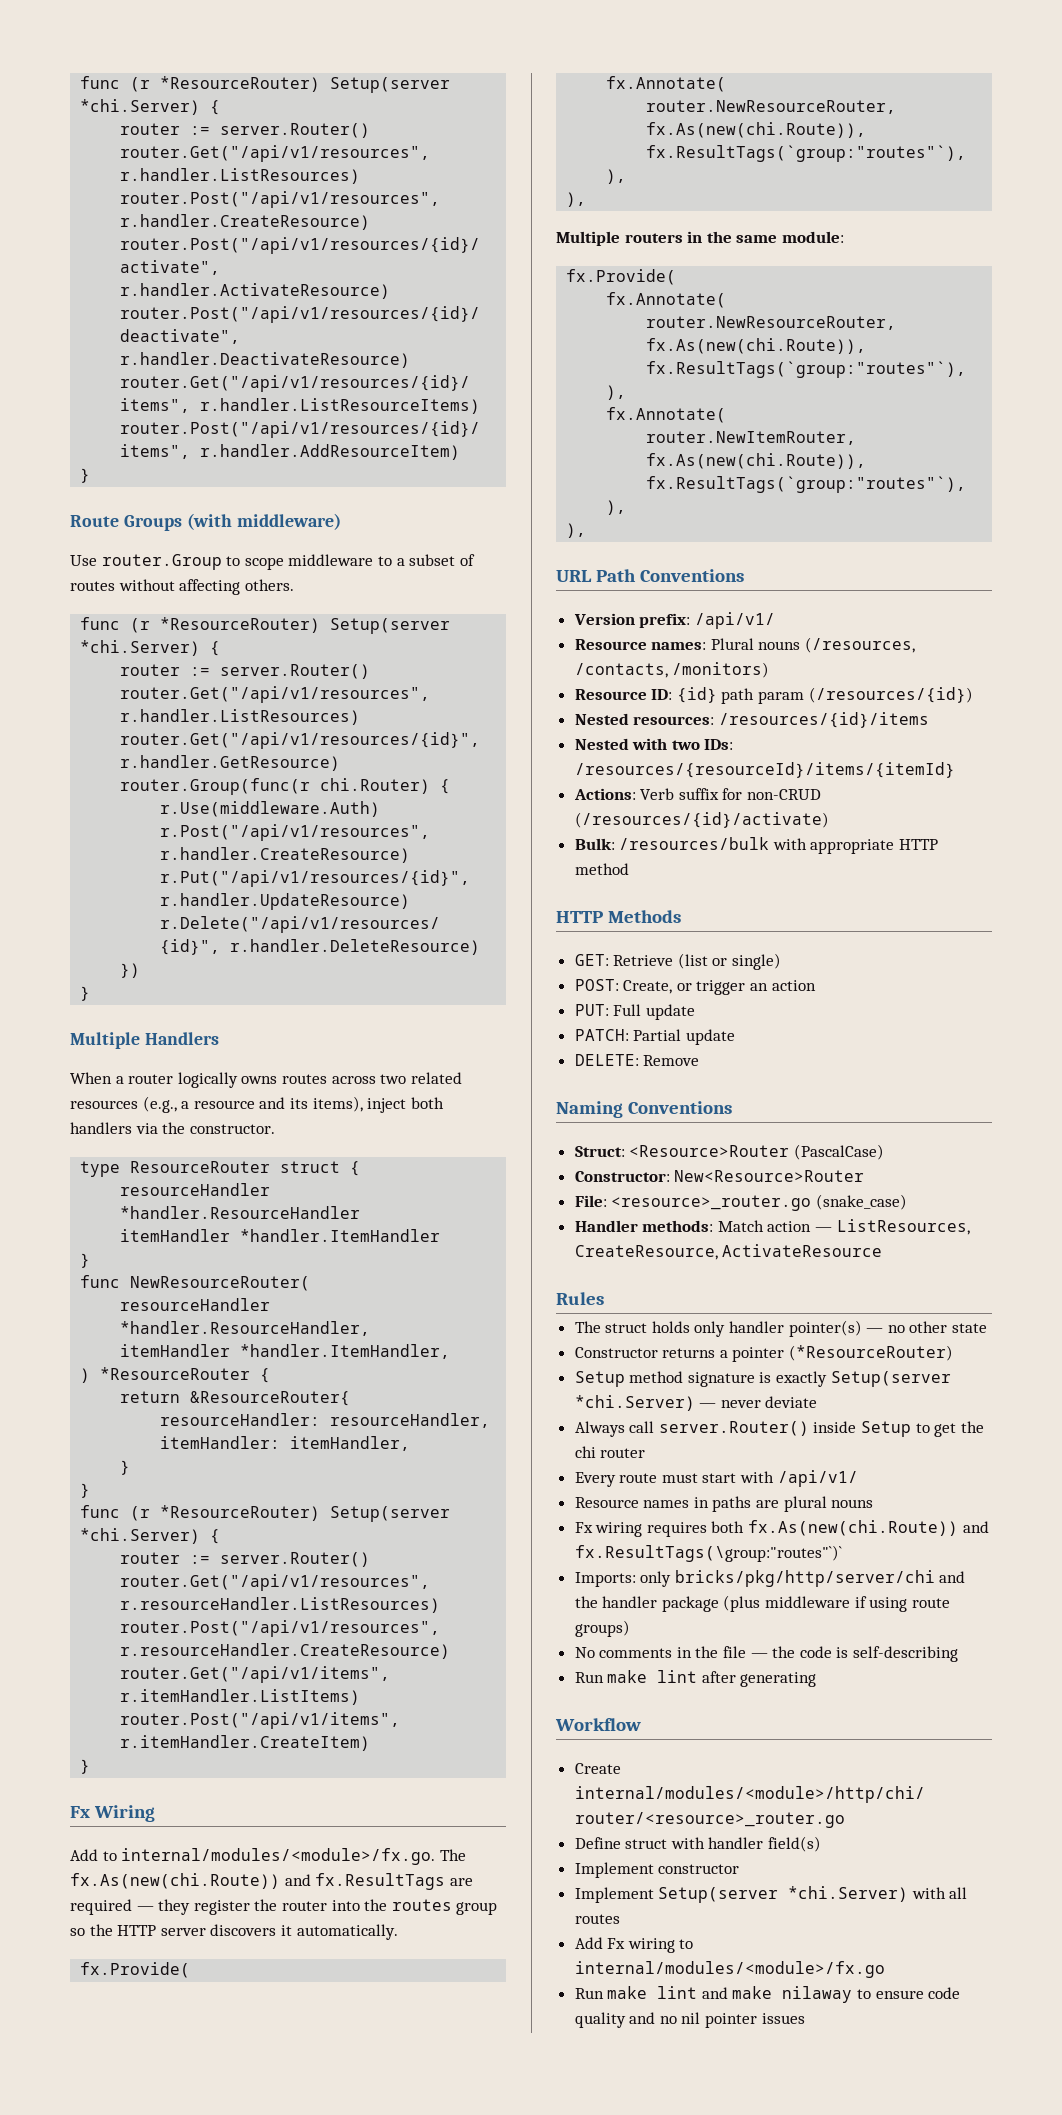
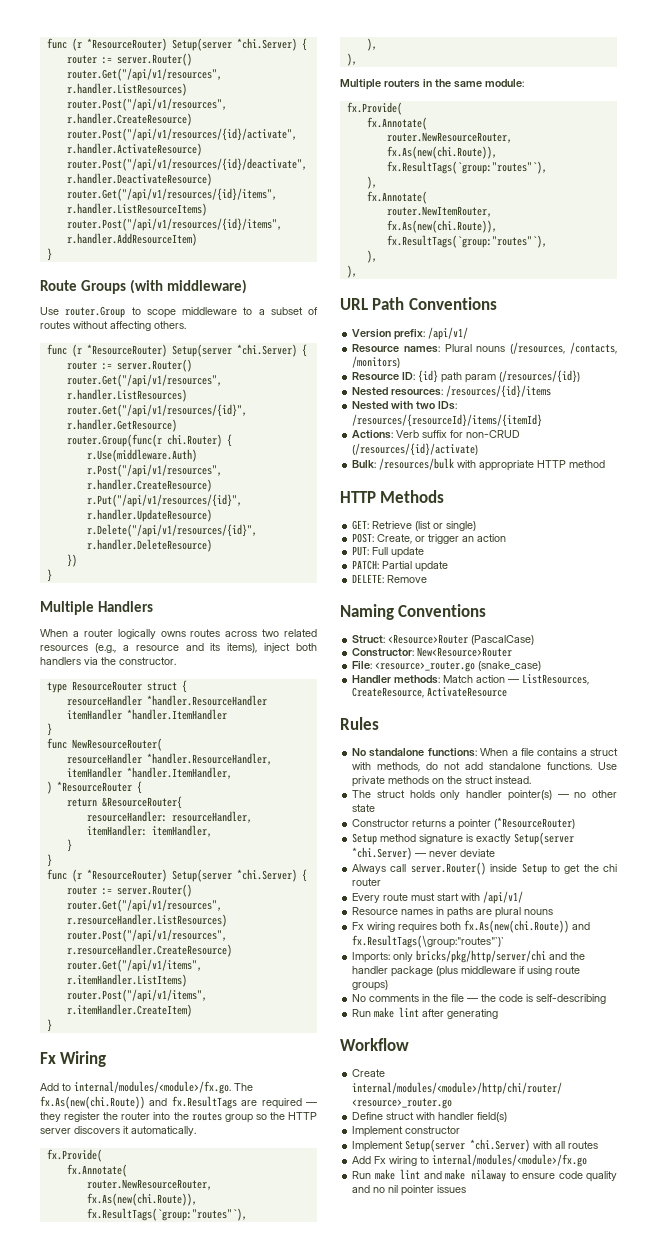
+ No standalone functions: When a file contains a struct with methods, do not add standalone functions. Use private methods on the struct instead.

